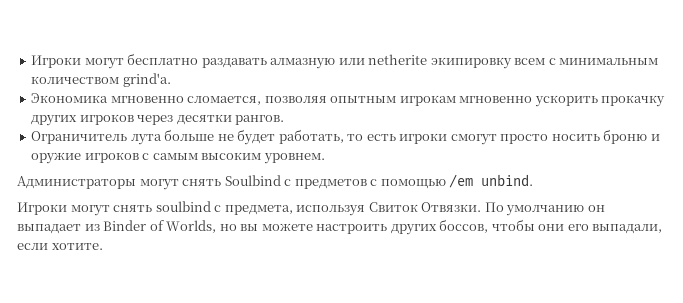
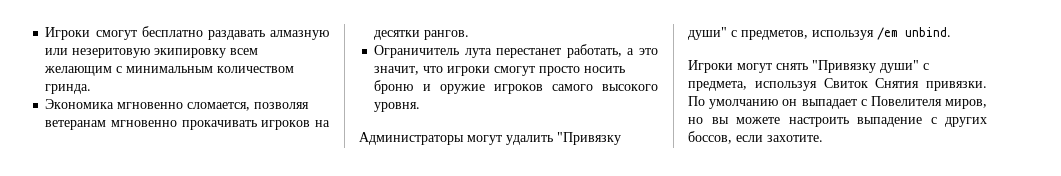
- Игроки могут бесплатно раздавать алмазную или netherite экипировку всем с минимальным количеством grind'а.
+ Игроки смогут бесплатно раздавать алмазную или незеритовую экипировку всем желающим с минимальным количеством гринда.
- Экономика мгновенно сломается, позволяя опытным игрокам мгновенно ускорить прокачку других игроков через десятки рангов.
- Ограничитель лута больше не будет работать, то есть игроки смогут просто носить броню и оружие игроков с самым высоким уровнем.
- Администраторы могут снять Soulbind с предметов с помощью /em unbind.
+ Экономика мгновенно сломается, позволяя ветеранам мгновенно прокачивать игроков на десятки рангов.
+ Ограничитель лута перестанет работать, а это значит, что игроки смогут просто носить броню и оружие игроков самого высокого уровня.
+ Администраторы могут удалить "Привязку души" с предметов, используя /em unbind.
- Игроки могут снять soulbind с предмета, используя Свиток Отвязки.
+ Игроки могут снять "Привязку души" с предмета, используя Свиток Снятия привязки.
- По умолчанию он выпадает из Binder of Worlds, но вы можете настроить других боссов, чтобы они его выпадали, если хотите.
+ По умолчанию он выпадает с Повелителя миров, но вы можете настроить выпадение с других боссов, если захотите.

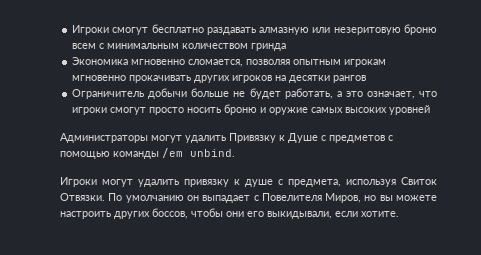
- Игроки смогут бесплатно раздавать алмазную или незеритовую экипировку всем желающим с минимальным количеством гринда.
+ Игроки смогут бесплатно раздавать алмазную или незеритовую броню всем с минимальным количеством гринда
- Экономика мгновенно сломается, позволяя ветеранам мгновенно прокачивать игроков на десятки рангов.
+ Экономика мгновенно сломается, позволяя опытным игрокам мгновенно прокачивать других игроков на десятки рангов
- Ограничитель лута перестанет работать, а это значит, что игроки смогут просто носить броню и оружие игроков самого высокого уровня.
+ Ограничитель добычи больше не будет работать, а это означает, что игроки смогут просто носить броню и оружие самых высоких уровней
- Администраторы могут удалить "Привязку души" с предметов, используя /em unbind.
+ Администраторы могут удалить Привязку к Душе с предметов с помощью команды /em unbind.
- Игроки могут снять "Привязку души" с предмета, используя Свиток Снятия привязки.
+ Игроки могут удалить привязку к душе с предмета, используя Свиток Отвязки.
- По умолчанию он выпадает с Повелителя миров, но вы можете настроить выпадение с других боссов, если захотите.
+ По умолчанию он выпадает с Повелителя Миров, но вы можете настроить других боссов, чтобы они его выкидывали, если хотите.

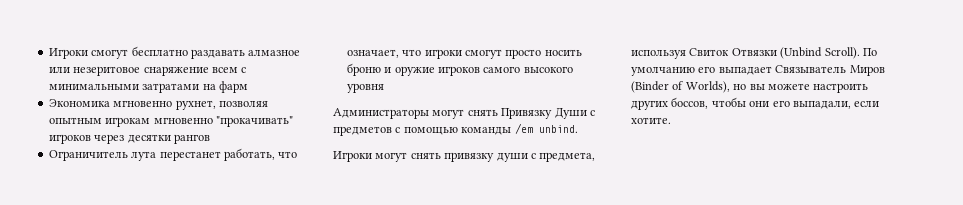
- Игроки смогут бесплатно раздавать алмазную или незеритовую броню всем с минимальным количеством гринда
+ Игроки смогут бесплатно раздавать алмазное или незеритовое снаряжение всем с минимальными затратами на фарм
- Экономика мгновенно сломается, позволяя опытным игрокам мгновенно прокачивать других игроков на десятки рангов
+ Экономика мгновенно рухнет, позволяя опытным игрокам мгновенно "прокачивать" игроков через десятки рангов
- Ограничитель добычи больше не будет работать, а это означает, что игроки смогут просто носить броню и оружие самых высоких уровней
- Администраторы могут удалить Привязку к Душе с предметов с помощью команды /em unbind.
+ Ограничитель лута перестанет работать, что означает, что игроки смогут просто носить броню и оружие игроков самого высокого уровня
+ Администраторы могут снять Привязку Души с предметов с помощью команды /em unbind.
- Игроки могут удалить привязку к душе с предмета, используя Свиток Отвязки. По умолчанию он выпадает с Повелителя Миров, но вы можете настроить других боссов, чтобы они его выкидывали, если хотите.
+ Игроки могут снять привязку души с предмета, используя Свиток Отвязки (Unbind Scroll). По умолчанию его выпадает Связыватель Миров (Binder of Worlds), но вы можете настроить других боссов, чтобы они его выпадали, если хотите.

